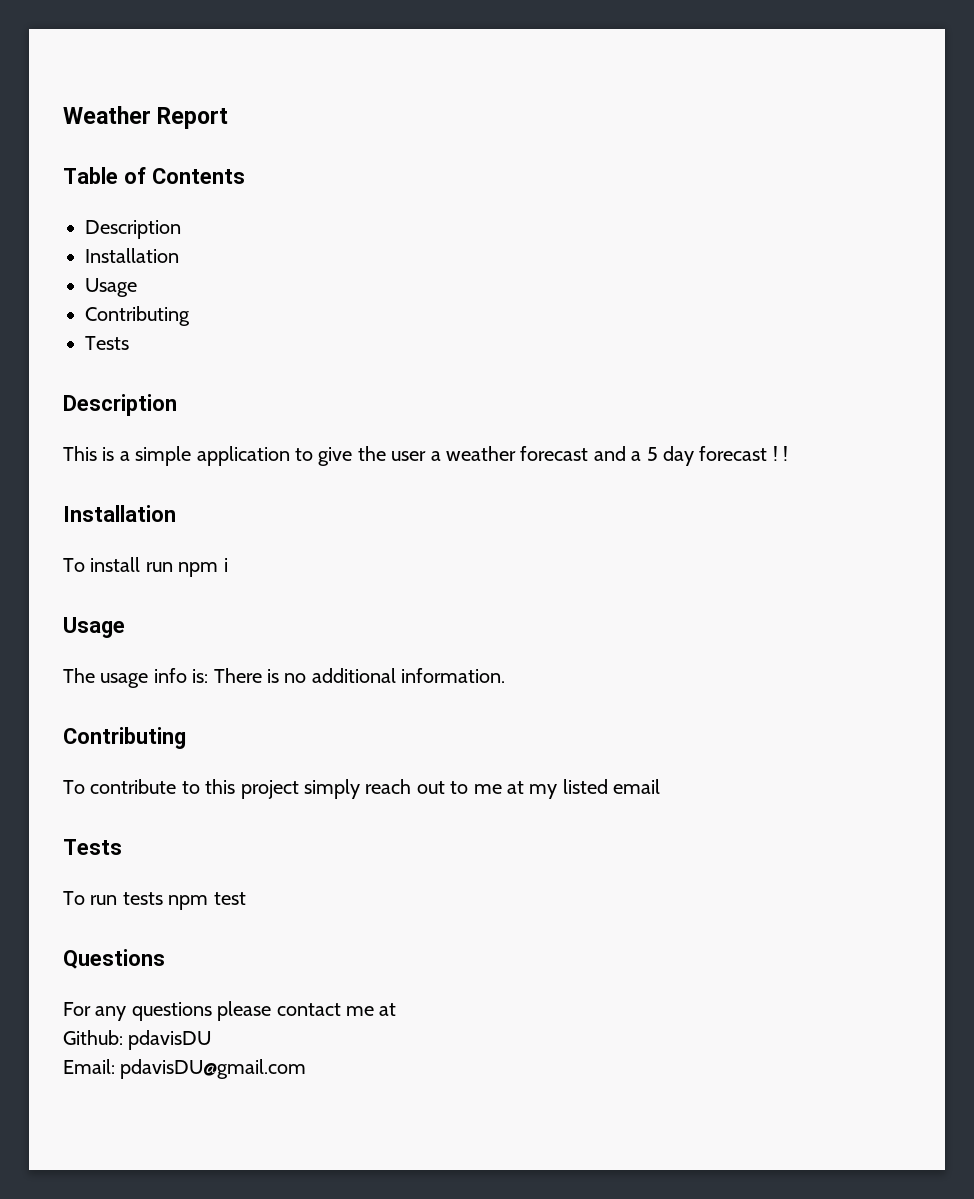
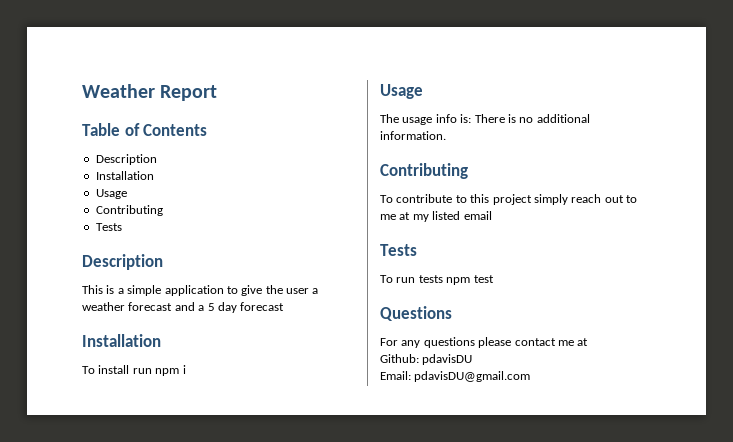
- This is a simple application to give the user a weather forecast and a 5 day forecast ! !
+ This is a simple application to give the user a weather forecast and a 5 day forecast

